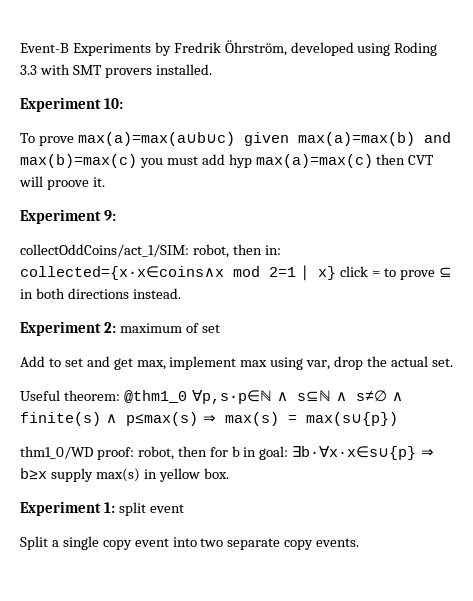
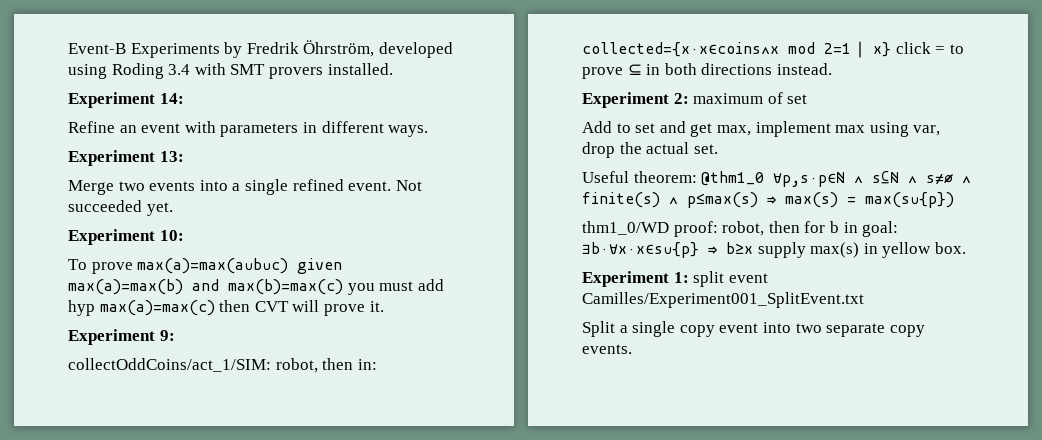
- Event-B Experiments by Fredrik Öhrström, developed using Roding 3.3 with SMT provers installed.
+ Event-B Experiments by Fredrik Öhrström, developed using Roding 3.4 with SMT provers installed.
+ Experiment 14:
+ Refine an event with parameters in different ways.
+ Experiment 13:
+ Merge two events into a single refined event. Not succeeded yet.
- To prove max(a)=max(a∪b∪c) given max(a)=max(b) and max(b)=max(c) you must add hyp max(a)=max(c) then CVT will proove it.
+ To prove max(a)=max(a∪b∪c) given max(a)=max(b) and max(b)=max(c) you must add hyp max(a)=max(c) then CVT will prove it.
- Experiment 1: split event
+ Experiment 1: split event Camilles/Experiment001_SplitEvent.txt

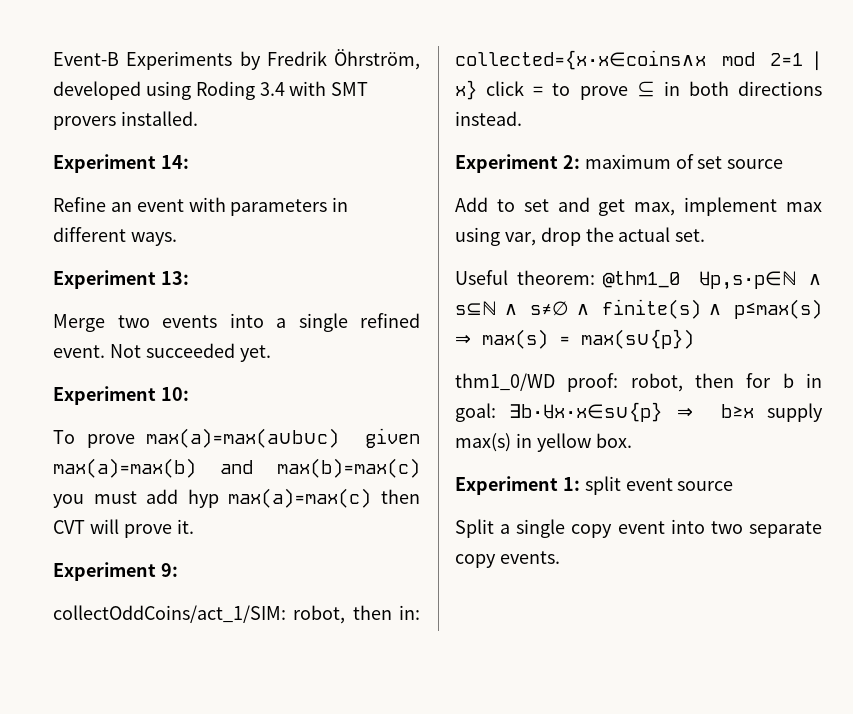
- Experiment 2: maximum of set
+ Experiment 2: maximum of set source
- Experiment 1: split event Camilles/Experiment001_SplitEvent.txt
+ Experiment 1: split event source

